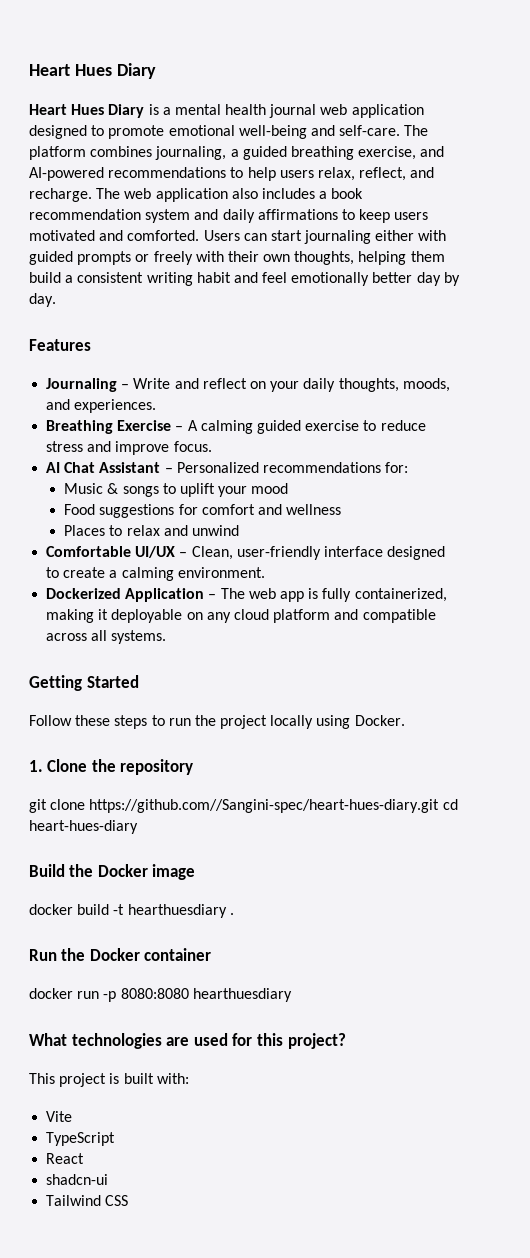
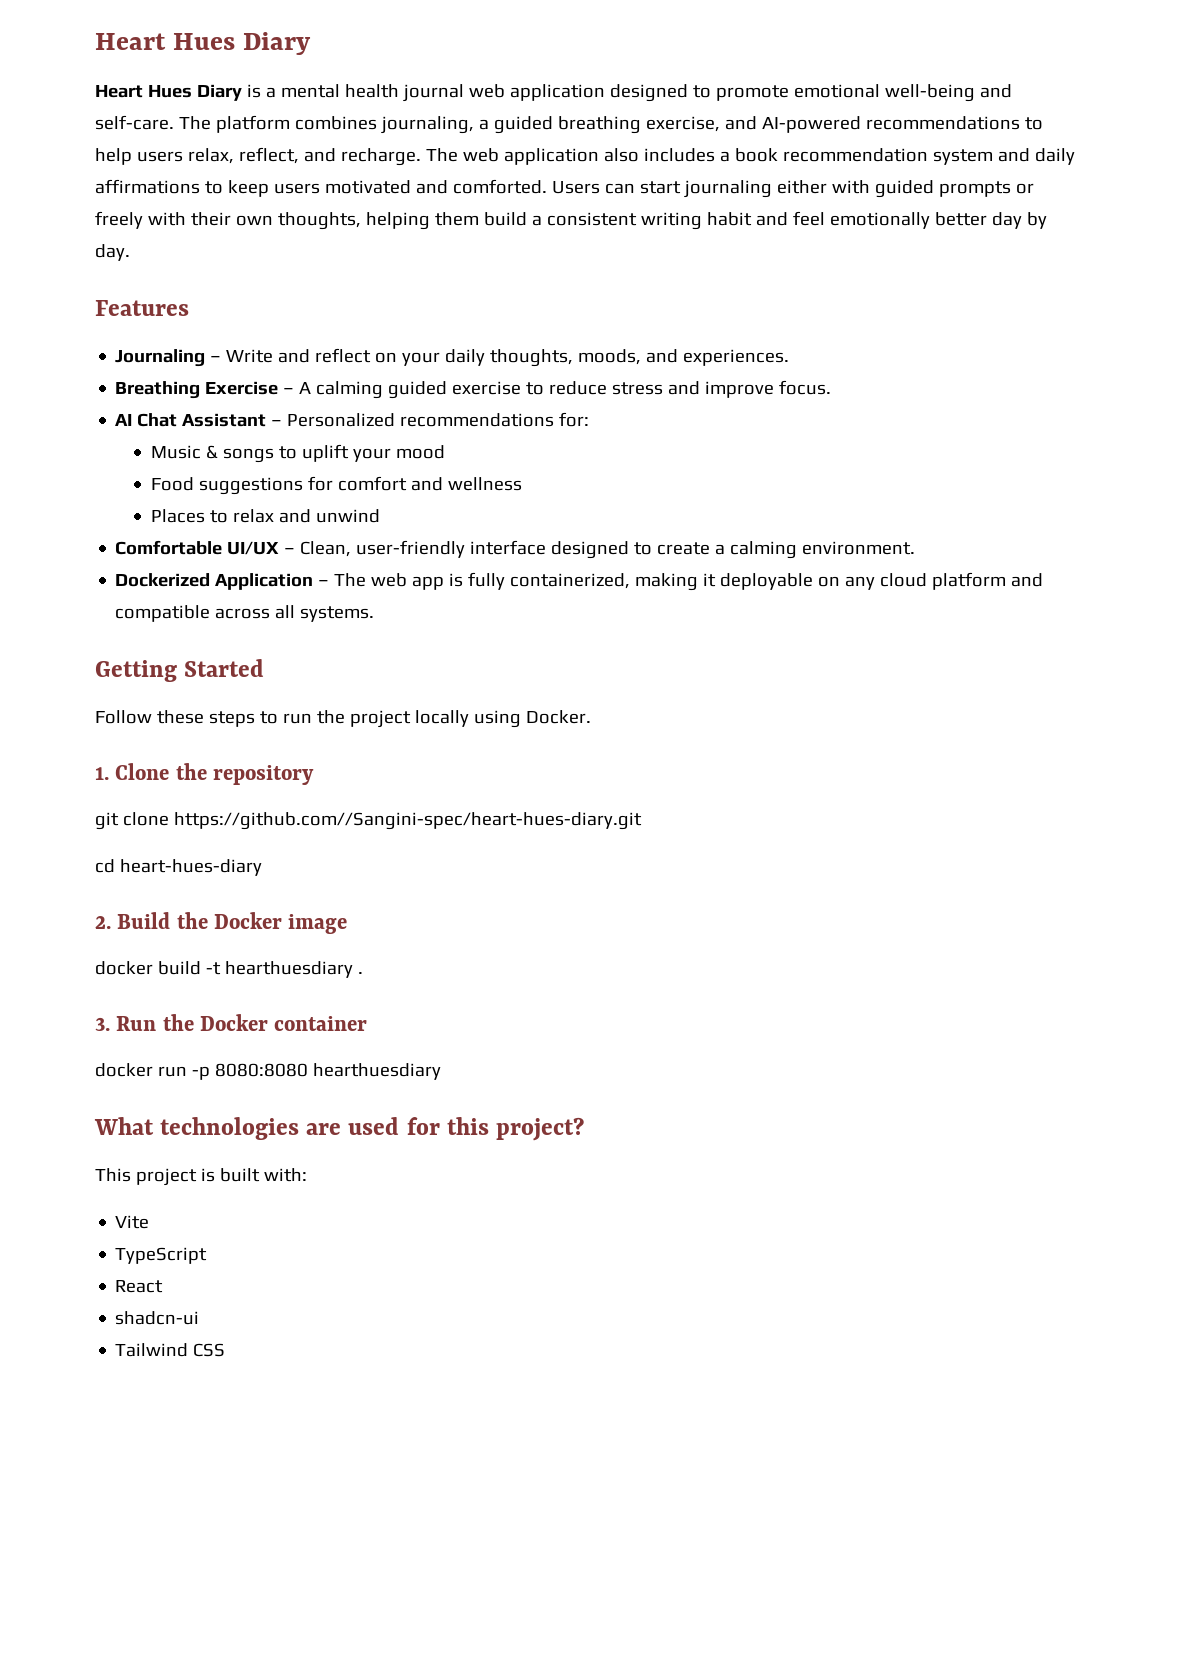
- git clone https://github.com//Sangini-spec/heart-hues-diary.git cd heart-hues-diary
+ git clone https://github.com//Sangini-spec/heart-hues-diary.git
+ cd heart-hues-diary
- Build the Docker image
+ 2. Build the Docker image
- Run the Docker container
+ 3. Run the Docker container

